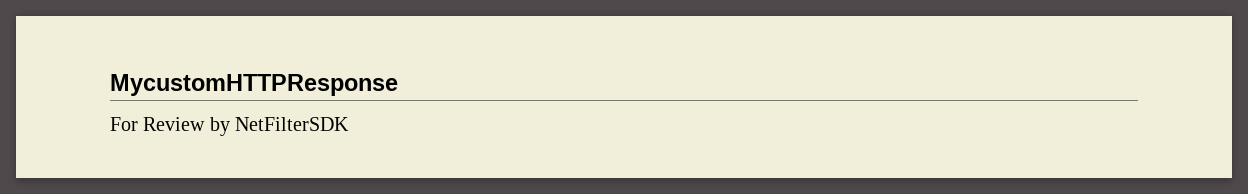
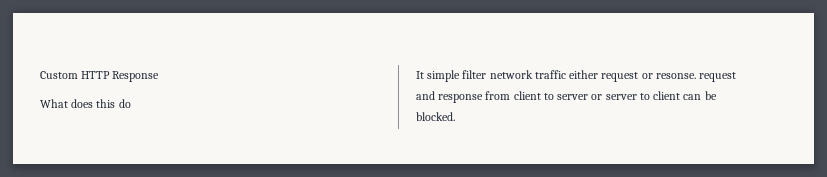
- MycustomHTTPResponse
- For Review by NetFilterSDK
+ Custom HTTP Response
+ What does this do
+ It simple filter network traffic either request or resonse. request and response from client to server or server to client can be blocked.

